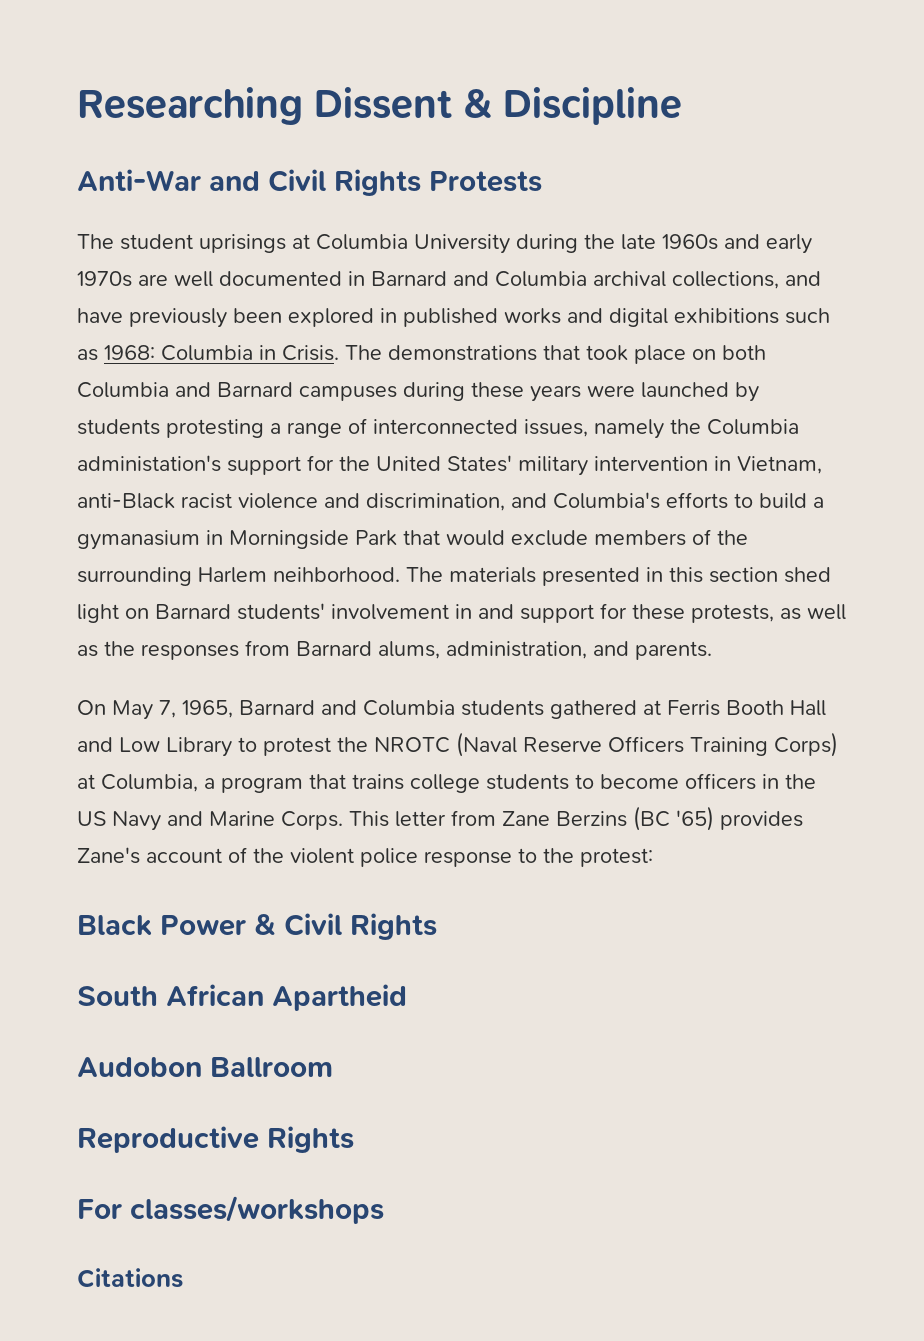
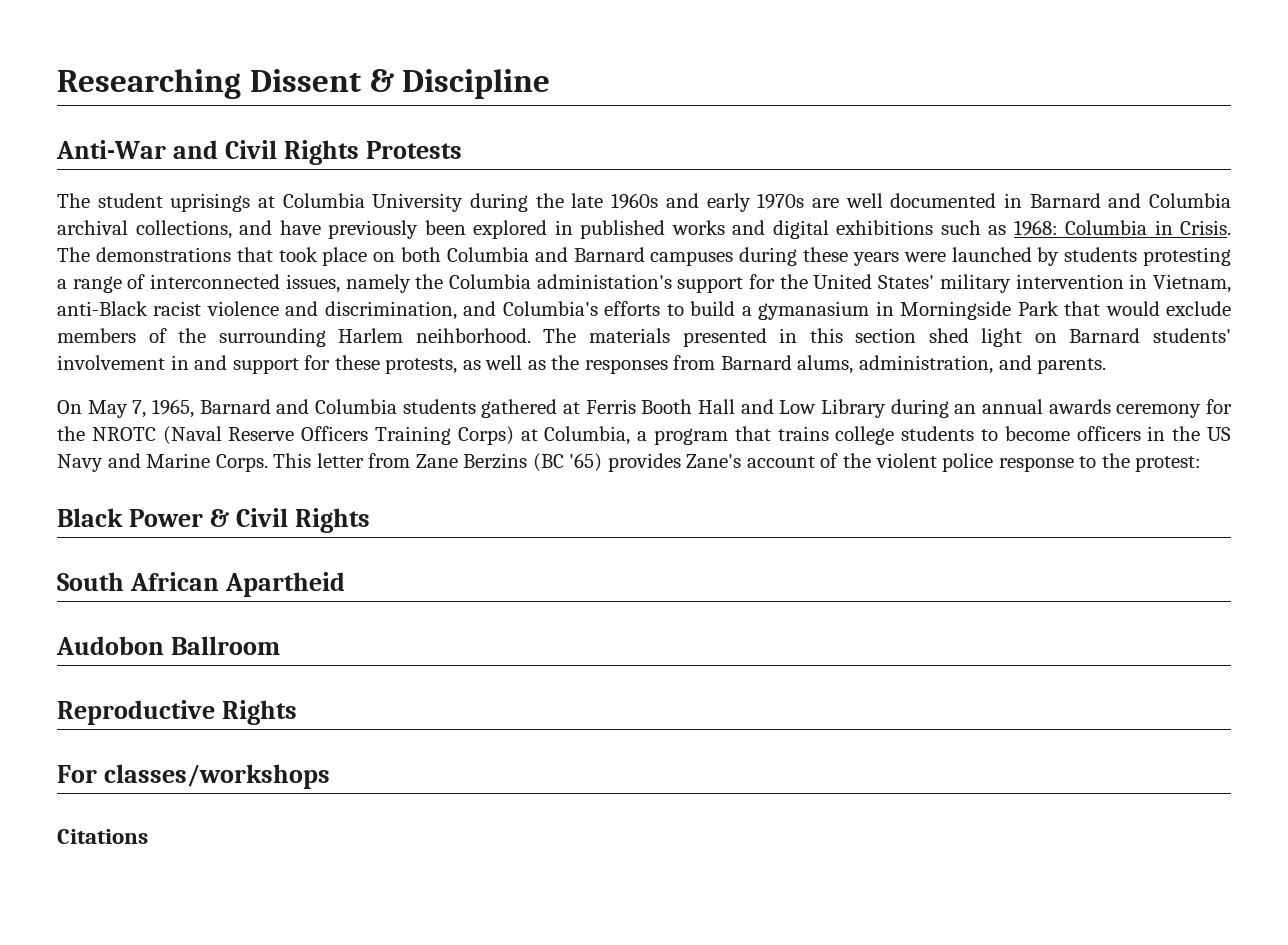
- On May 7, 1965, Barnard and Columbia students gathered at Ferris Booth Hall and Low Library to protest the NROTC (Naval Reserve Officers Training Corps) at Columbia, a program that trains college students to become officers in the US Navy and Marine Corps.
+ On May 7, 1965, Barnard and Columbia students gathered at Ferris Booth Hall and Low Library during an annual awards ceremony for the NROTC (Naval Reserve Officers Training Corps) at Columbia, a program that trains college students to become officers in the US Navy and Marine Corps.

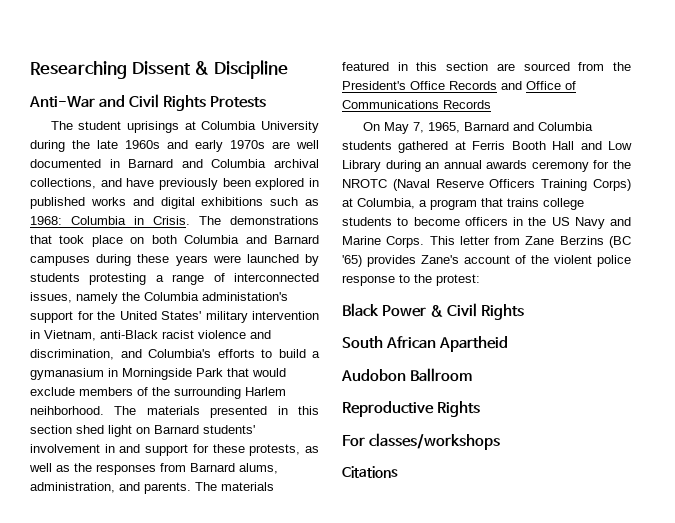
+ The materials featured in this section are sourced from the President's Office Records and Office of Communications Records

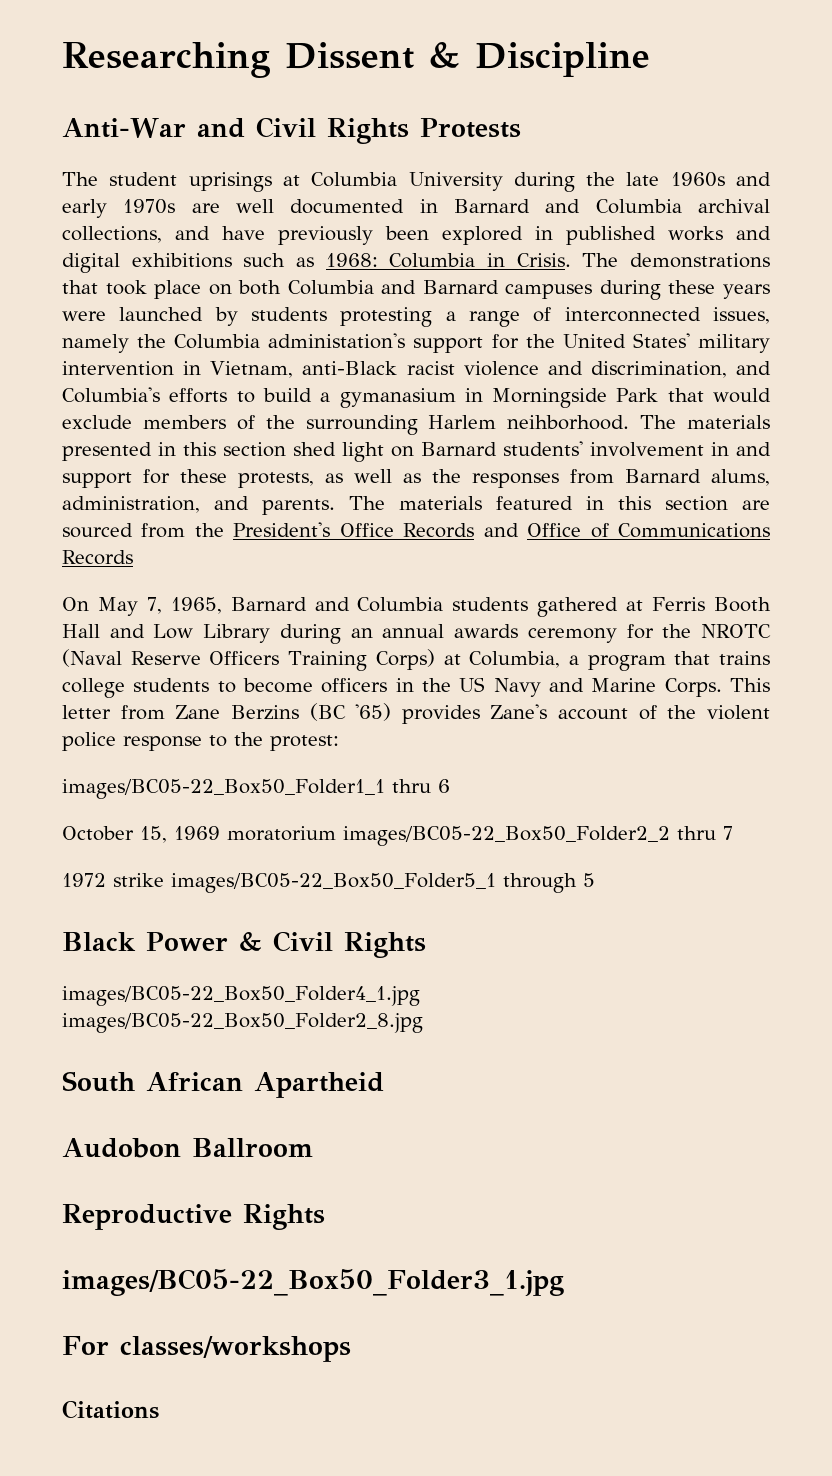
+ images/BC05-22_Box50_Folder1_1 thru 6
+ October 15, 1969 moratorium images/BC05-22_Box50_Folder2_2 thru 7
+ 1972 strike images/BC05-22_Box50_Folder5_1 through 5
+ images/BC05-22_Box50_Folder4_1.jpg images/BC05-22_Box50_Folder2_8.jpg
+ images/BC05-22_Box50_Folder3_1.jpg

